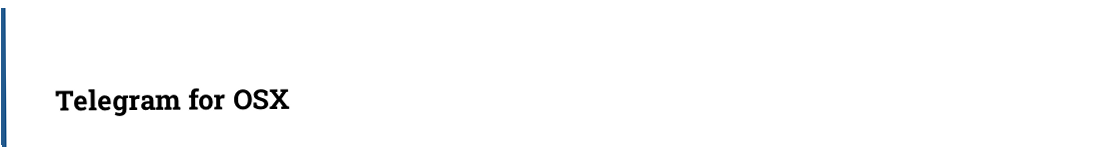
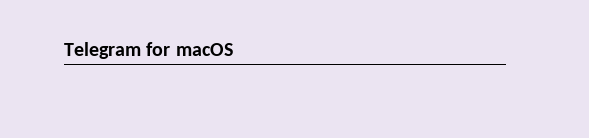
- Telegram for OSX
+ Telegram for macOS

